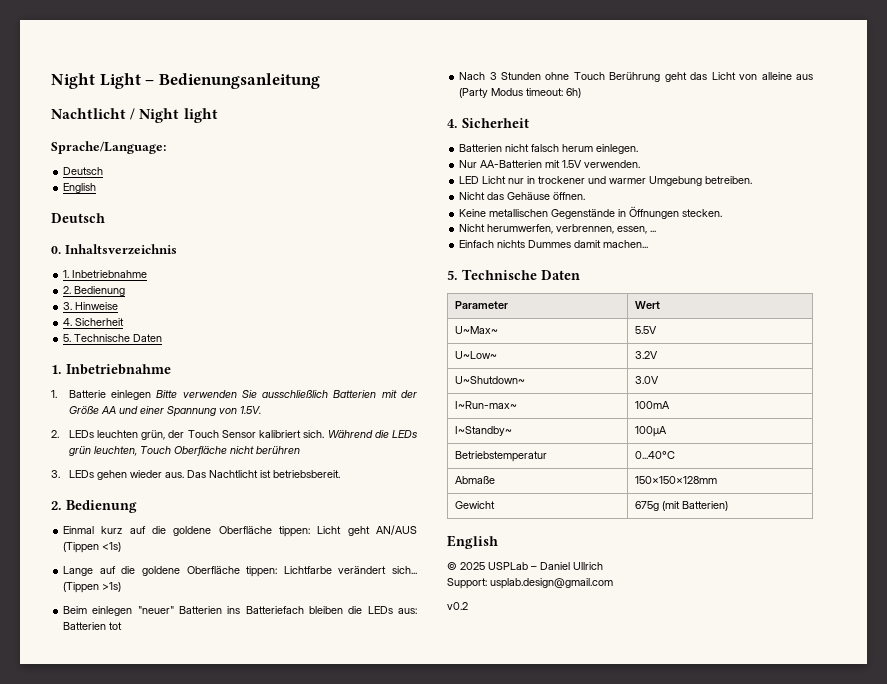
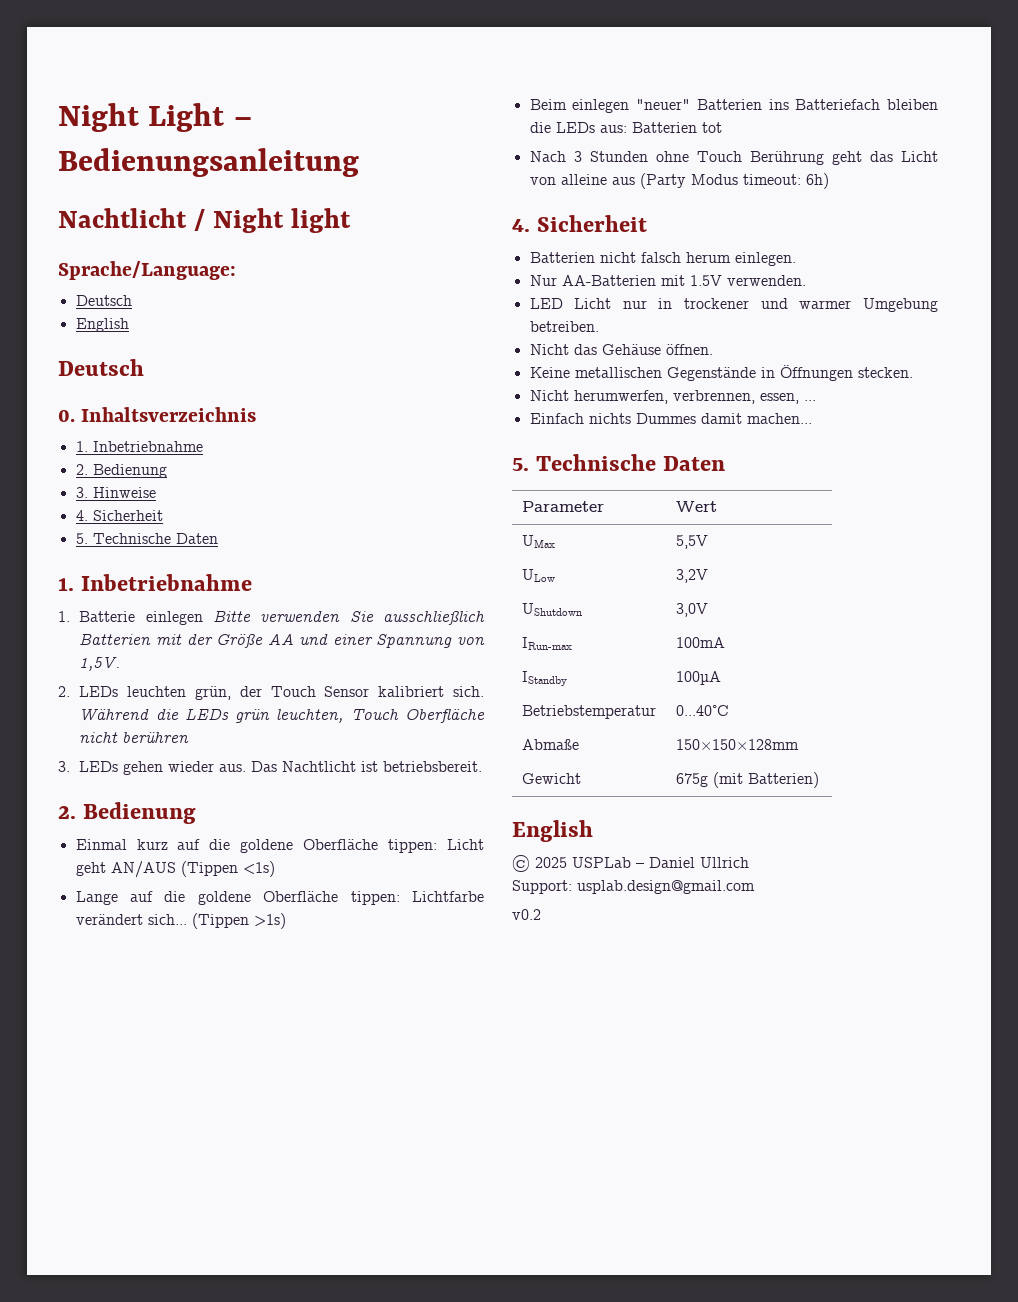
- 1. Batterie einlegen Bitte verwenden Sie ausschließlich Batterien mit der Größe AA und einer Spannung von 1.5V.
+ 1. Batterie einlegen Bitte verwenden Sie ausschließlich Batterien mit der Größe AA und einer Spannung von 1,5V.
- U~Max~ | 5.5V
- U~Low~ | 3.2V
- U~Shutdown~ | 3.0V
- I~Run-max~ | 100mA
+ UMax | 5,5V
+ ULow | 3,2V
+ UShutdown | 3,0V
+ IRun-max | 100mA
- I~Standby~ | 100µA
+ IStandby | 100µA

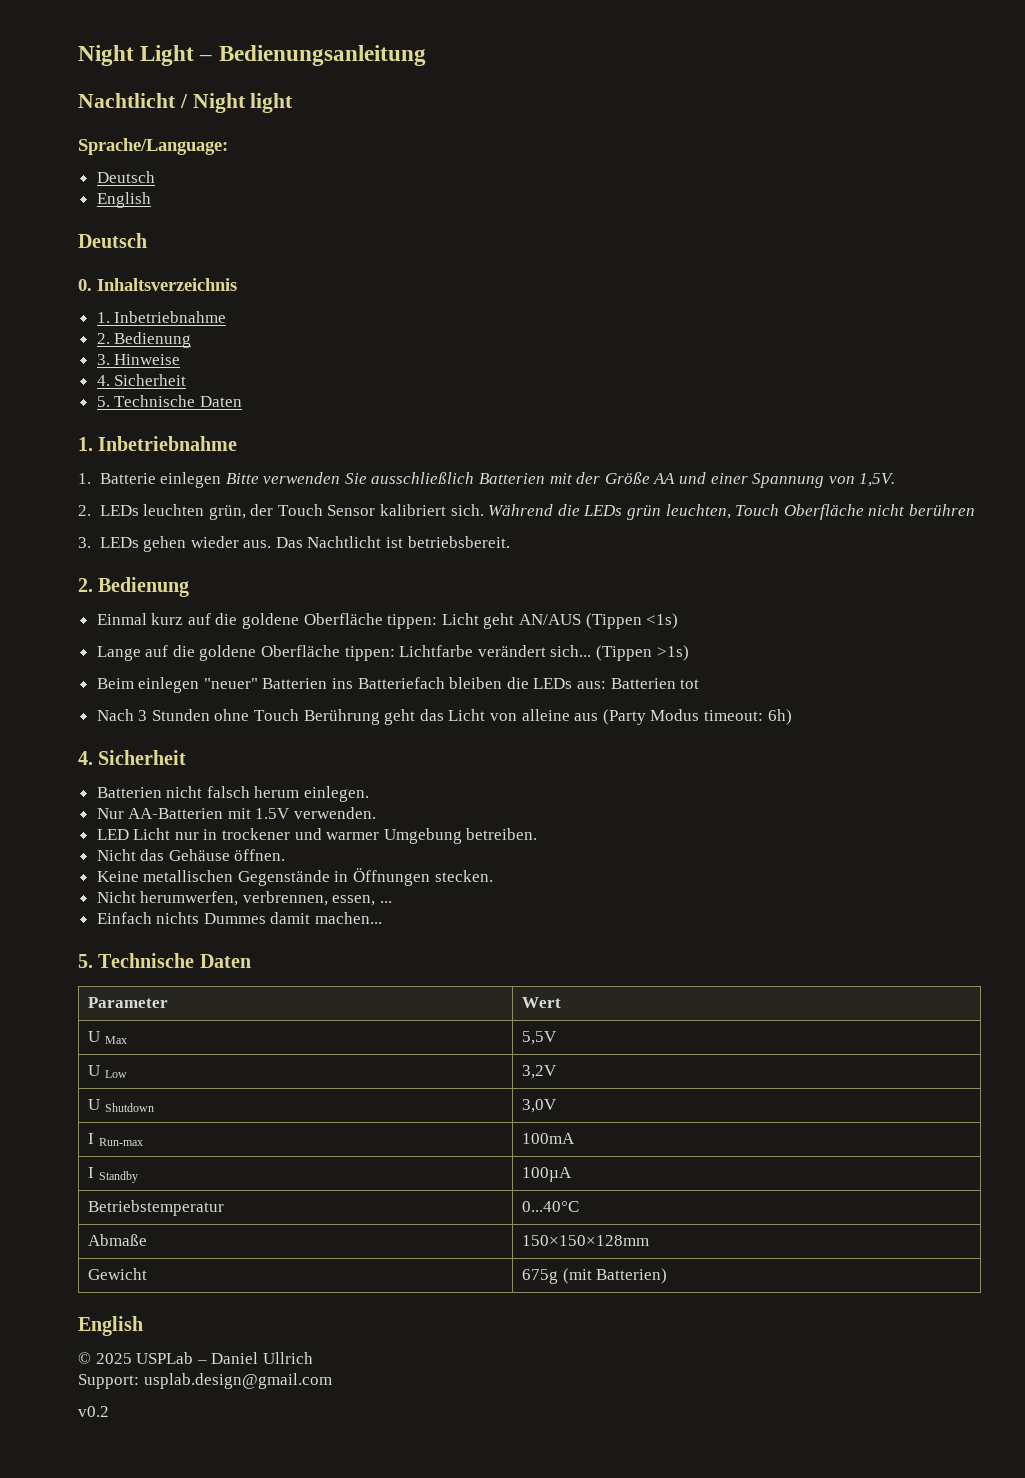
- UMax | 5,5V
+ U Max | 5,5V
- ULow | 3,2V
+ U Low | 3,2V
- UShutdown | 3,0V
+ U Shutdown | 3,0V
- IRun-max | 100mA
+ I Run-max | 100mA
- IStandby | 100µA
+ I Standby | 100µA

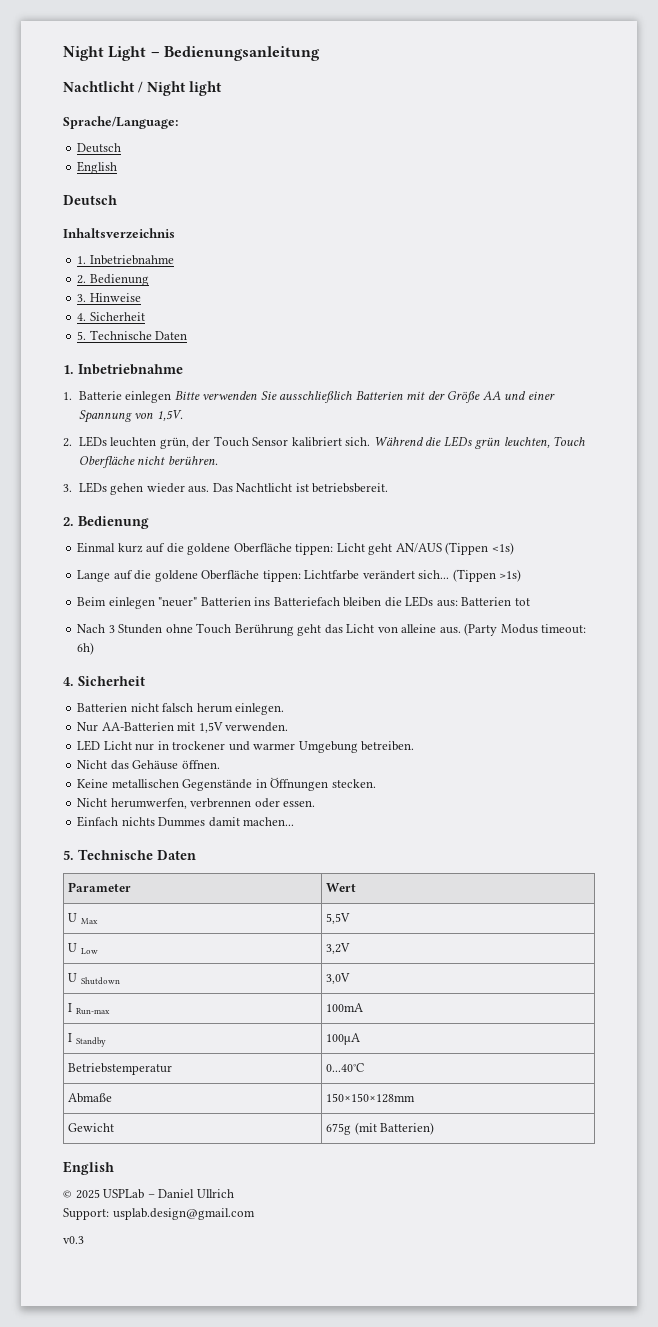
- 0. Inhaltsverzeichnis
+ Inhaltsverzeichnis
- Während die LEDs grün leuchten, Touch Oberfläche nicht berühren
+ Während die LEDs grün leuchten, Touch Oberfläche nicht berühren.
- Nach 3 Stunden ohne Touch Berührung geht das Licht von alleine aus (Party Modus timeout: 6h)
+ Nach 3 Stunden ohne Touch Berührung geht das Licht von alleine aus. (Party Modus timeout: 6h)
- Nur AA-Batterien mit 1.5V verwenden.
+ Nur AA-Batterien mit 1,5V verwenden.
- Nicht herumwerfen, verbrennen, essen, ...
+ Nicht herumwerfen, verbrennen oder essen.
- v0.2
+ v0.3

